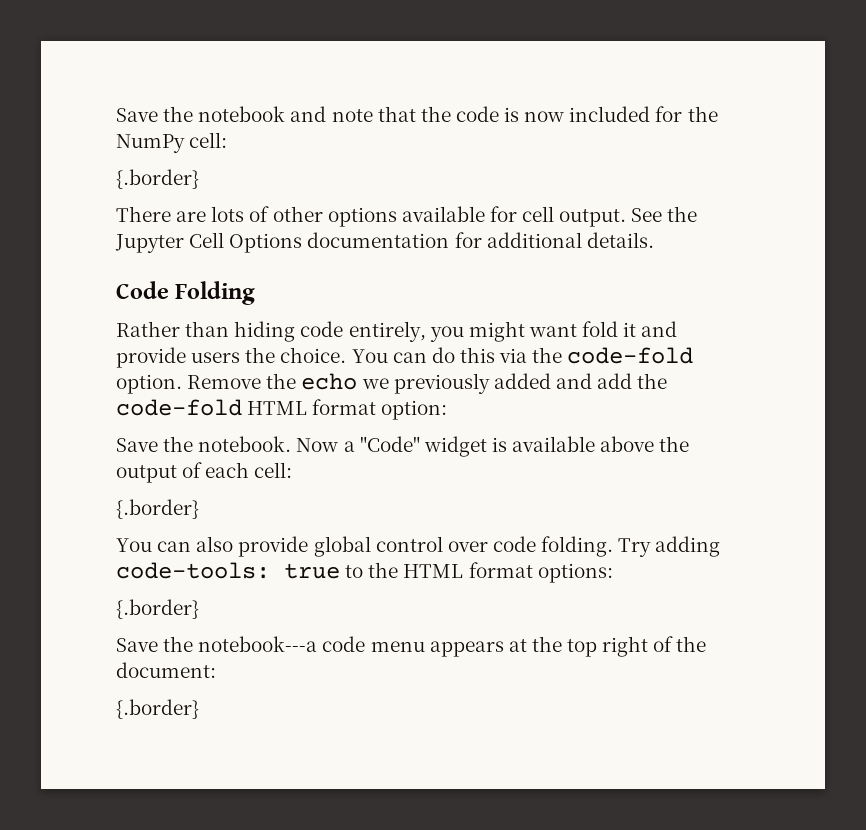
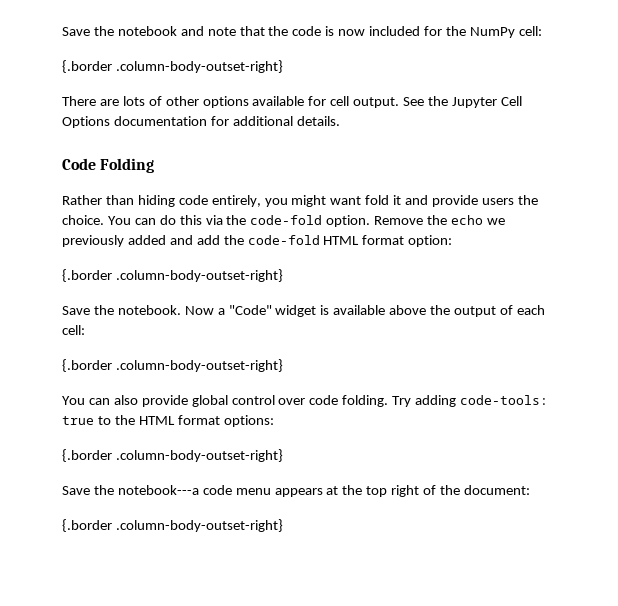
  Save the notebook and note that the code is now included for the NumPy cell:
- {.border}
+ {.border .column-body-outset-right}
  Remove the echo we previously added and add the code-fold HTML format option:
+ {.border .column-body-outset-right}
  Now a "Code" widget is available above the output of each cell:
- {.border}
+ {.border .column-body-outset-right}
  Try adding code-tools: true to the HTML format options:
- {.border}
+ {.border .column-body-outset-right}
  Save the notebook---a code menu appears at the top right of the document:
- {.border}
+ {.border .column-body-outset-right}

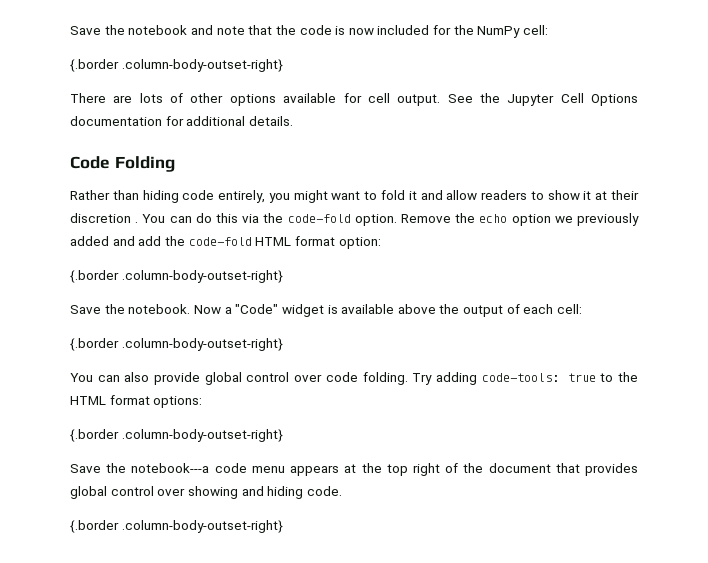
- Rather than hiding code entirely, you might want fold it and provide users the choice.
+ Rather than hiding code entirely, you might want to fold it and allow readers to show it at their discretion .
- Remove the echo we previously added and add the code-fold HTML format option:
+ Remove the echo option we previously added and add the code-fold HTML format option:
- Save the notebook---a code menu appears at the top right of the document:
+ Save the notebook---a code menu appears at the top right of the document that provides global control over showing and hiding code.

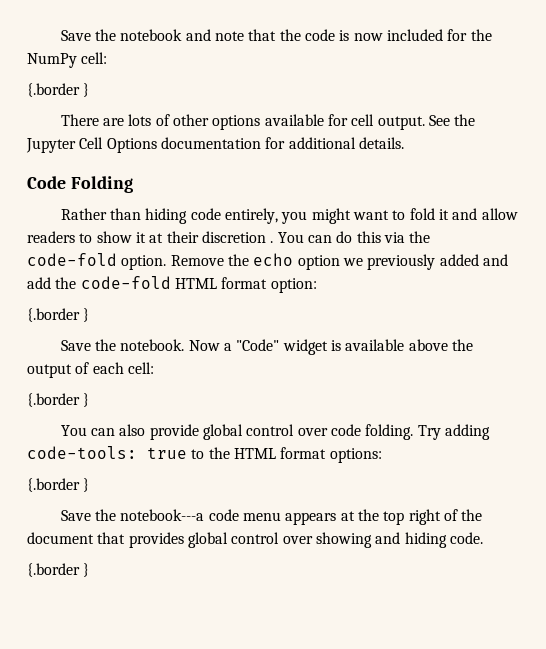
  Save the notebook and note that the code is now included for the NumPy cell:
- {.border .column-body-outset-right}
+ {.border }
  Remove the echo option we previously added and add the code-fold HTML format option:
- {.border .column-body-outset-right}
+ {.border }
  Now a "Code" widget is available above the output of each cell:
- {.border .column-body-outset-right}
+ {.border }
  Try adding code-tools: true to the HTML format options:
- {.border .column-body-outset-right}
+ {.border }
  Save the notebook---a code menu appears at the top right of the document that provides global control over showing and hiding code.
- {.border .column-body-outset-right}
+ {.border }

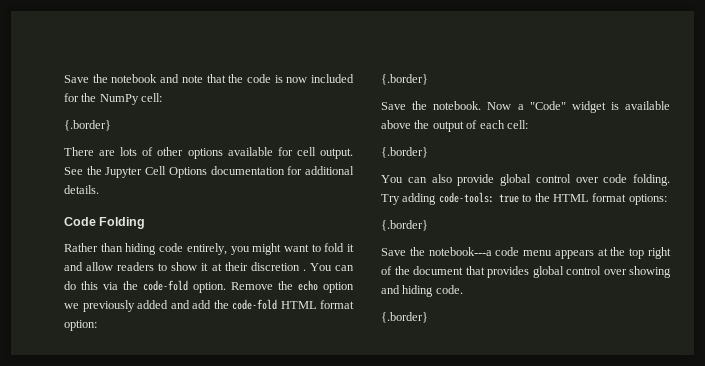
  Save the notebook and note that the code is now included for the NumPy cell:
- {.border }
+ {.border}
  Remove the echo option we previously added and add the code-fold HTML format option:
- {.border }
+ {.border}
  Now a "Code" widget is available above the output of each cell:
- {.border }
+ {.border}
  Try adding code-tools: true to the HTML format options:
- {.border }
+ {.border}
  Save the notebook---a code menu appears at the top right of the document that provides global control over showing and hiding code.
- {.border }
+ {.border}

